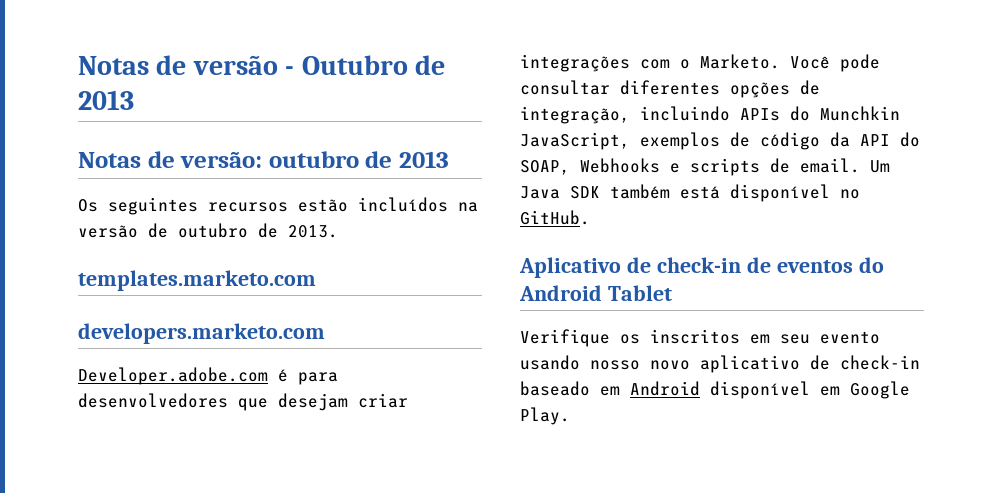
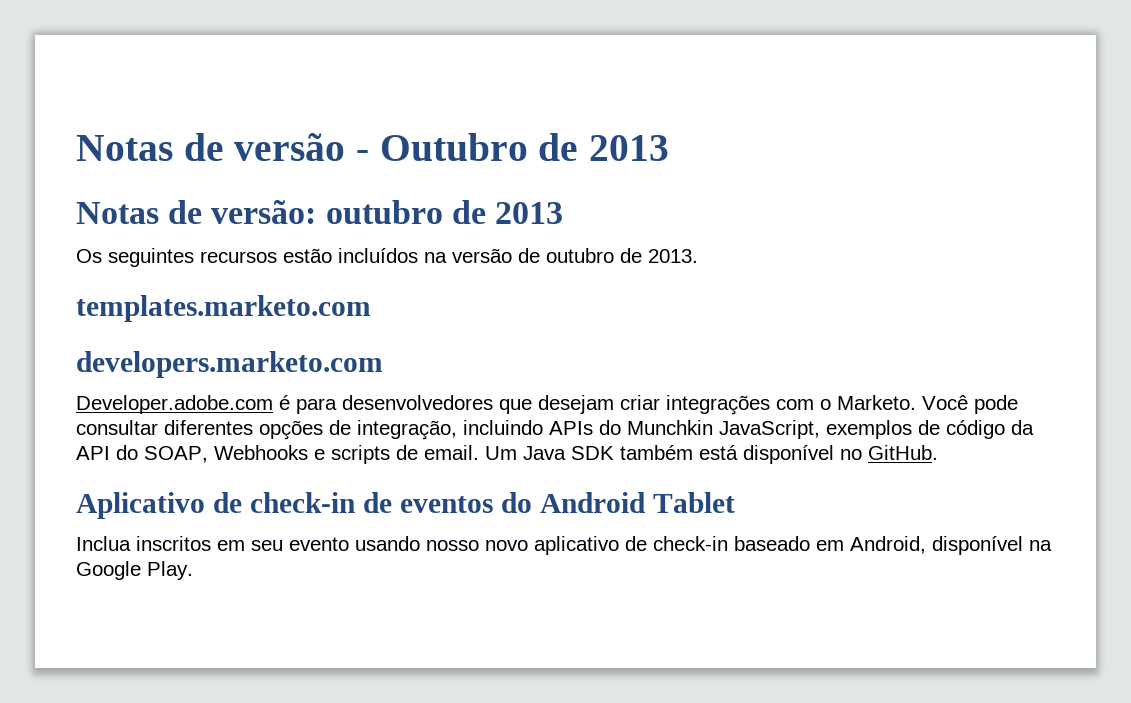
- Verifique os inscritos em seu evento usando nosso novo aplicativo de check-in baseado em Android disponível em Google Play.
+ Inclua inscritos em seu evento usando nosso novo aplicativo de check-in baseado em Android, disponível na Google Play.

